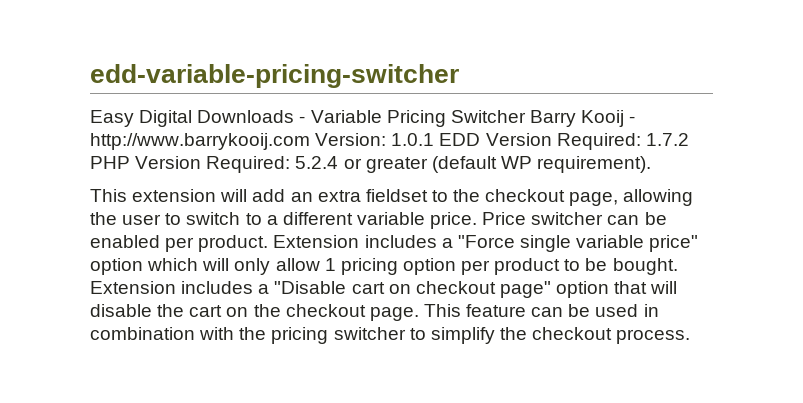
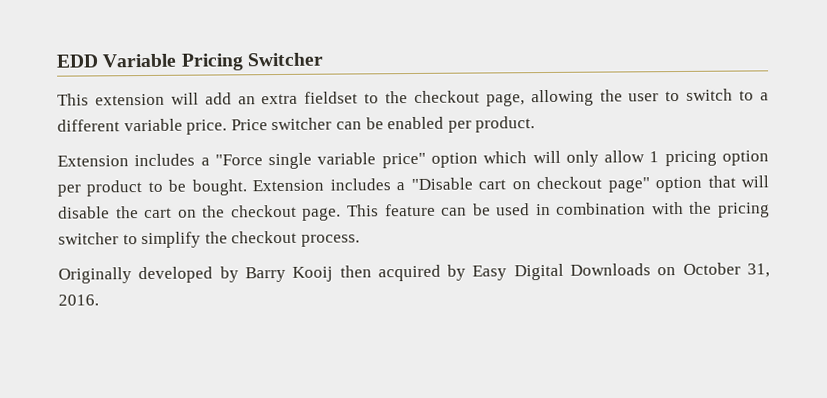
- edd-variable-pricing-switcher
- Easy Digital Downloads - Variable Pricing Switcher Barry Kooij - http://www.barrykooij.com Version: 1.0.1 EDD Version Required: 1.7.2 PHP Version Required: 5.2.4 or greater (default WP requirement).
+ EDD Variable Pricing Switcher
- Price switcher can be enabled per product. Extension includes a "Force single variable price" option which will only allow 1 pricing option per product to be bought.
+ Price switcher can be enabled per product.
+ Extension includes a "Force single variable price" option which will only allow 1 pricing option per product to be bought.
+ Originally developed by Barry Kooij then acquired by Easy Digital Downloads on October 31, 2016.

